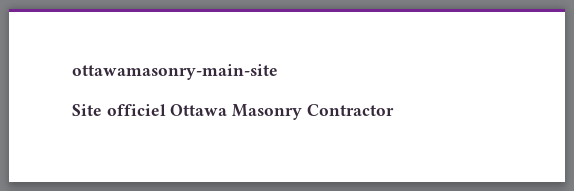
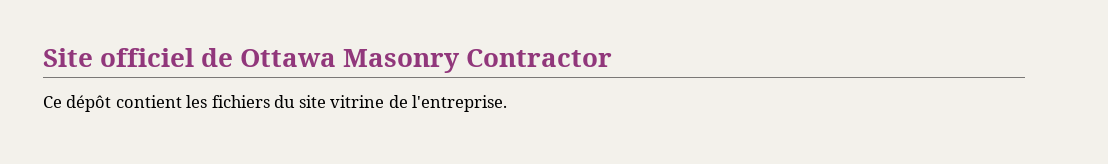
- ottawamasonry-main-site
- Site officiel Ottawa Masonry Contractor
+ Site officiel de Ottawa Masonry Contractor
+ Ce dépôt contient les fichiers du site vitrine de l'entreprise.

